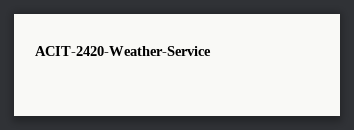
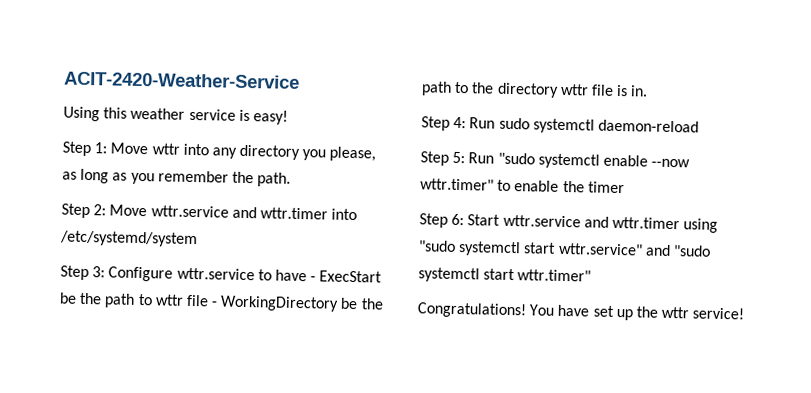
+ Using this weather service is easy!
+ Step 1: Move wttr into any directory you please, as long as you remember the path.
+ Step 2: Move wttr.service and wttr.timer into /etc/systemd/system
+ Step 3: Configure wttr.service to have - ExecStart be the path to wttr file - WorkingDirectory be the path to the directory wttr file is in.
+ Step 4: Run sudo systemctl daemon-reload
+ Step 5: Run "sudo systemctl enable --now wttr.timer" to enable the timer
+ Step 6: Start wttr.service and wttr.timer using "sudo systemctl start wttr.service" and "sudo systemctl start wttr.timer"
+ Congratulations! You have set up the wttr service!

